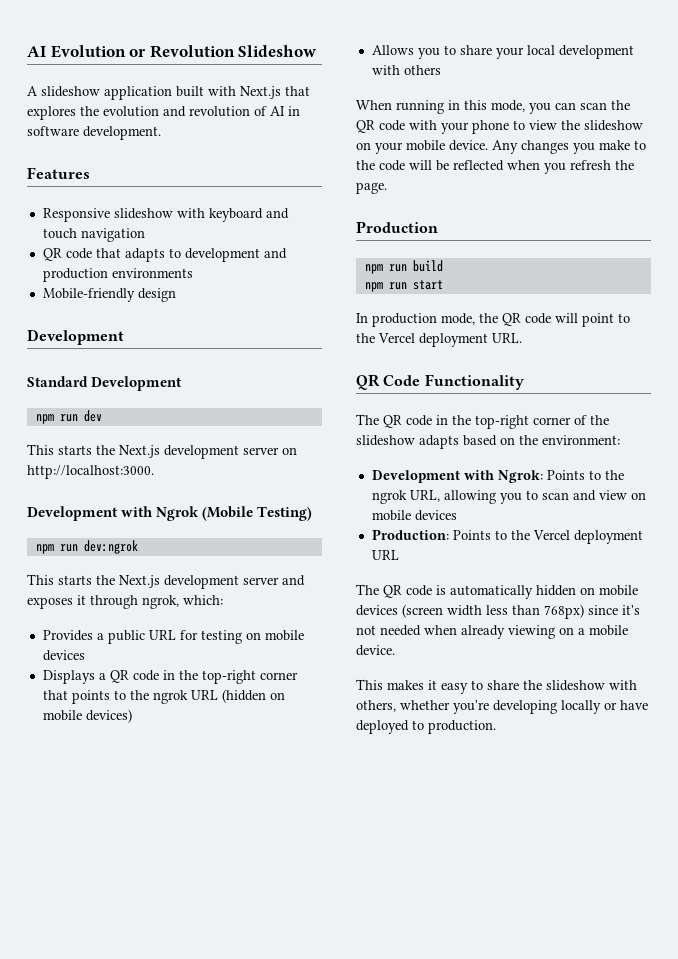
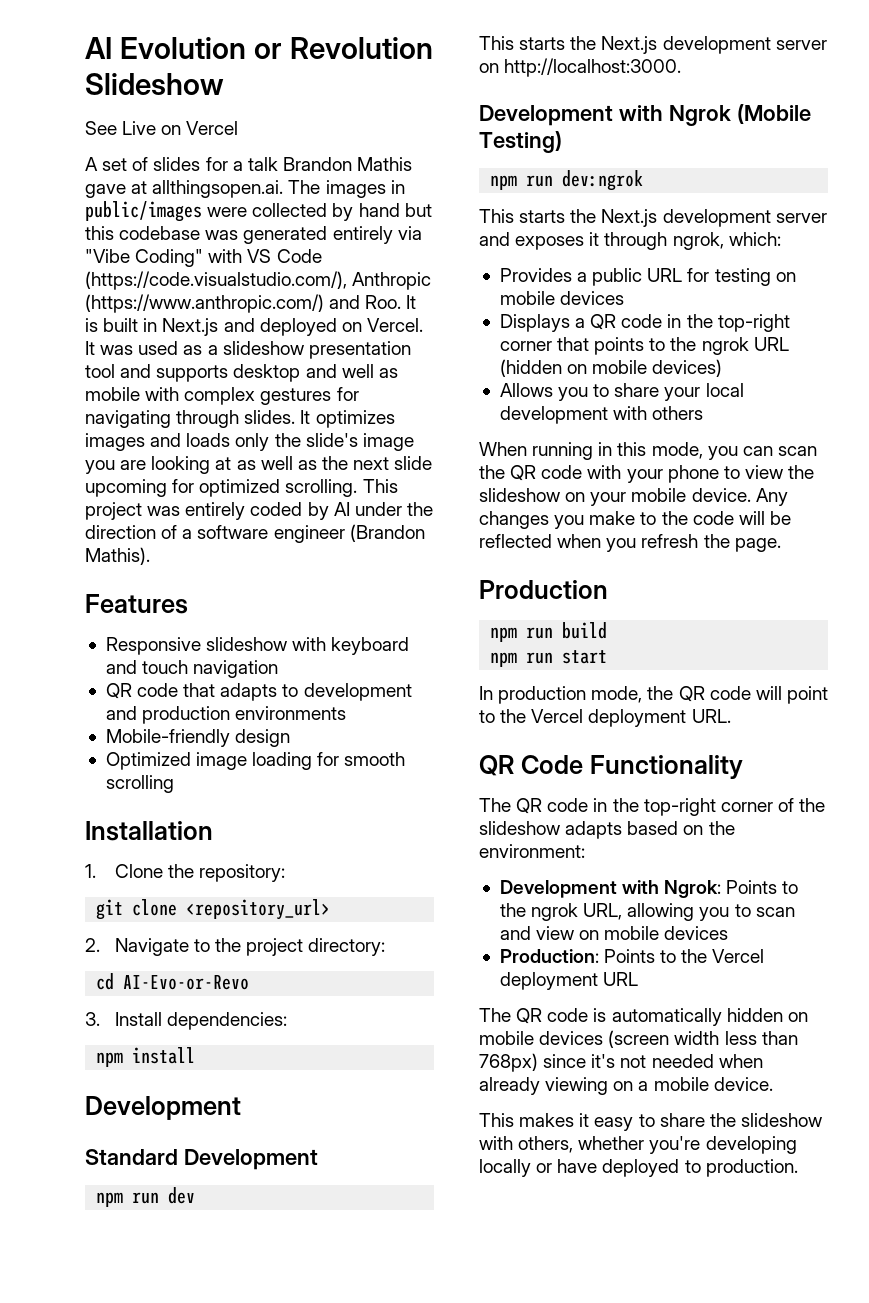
- A slideshow application built with Next.js that explores the evolution and revolution of AI in software development.
+ See Live on Vercel
+ A set of slides for a talk Brandon Mathis gave at allthingsopen.ai. The images in public/images were collected by hand but this codebase was generated entirely via "Vibe Coding" with VS Code (https://code.visualstudio.com/), Anthropic (https://www.anthropic.com/) and Roo. It is built in Next.js and deployed on Vercel. It was used as a slideshow presentation tool and supports desktop and well as mobile with complex gestures for navigating through slides. It optimizes images and loads only the slide's image you are looking at as well as the next slide upcoming for optimized scrolling. This project was entirely coded by AI under the direction of a software engineer (Brandon Mathis).
+ Optimized image loading for smooth scrolling
+ Installation
+ 1. Clone the repository:
+ git clone <repository_url>
+ 2. Navigate to the project directory:
+ cd AI-Evo-or-Revo
+ 3. Install dependencies:
+ npm install

